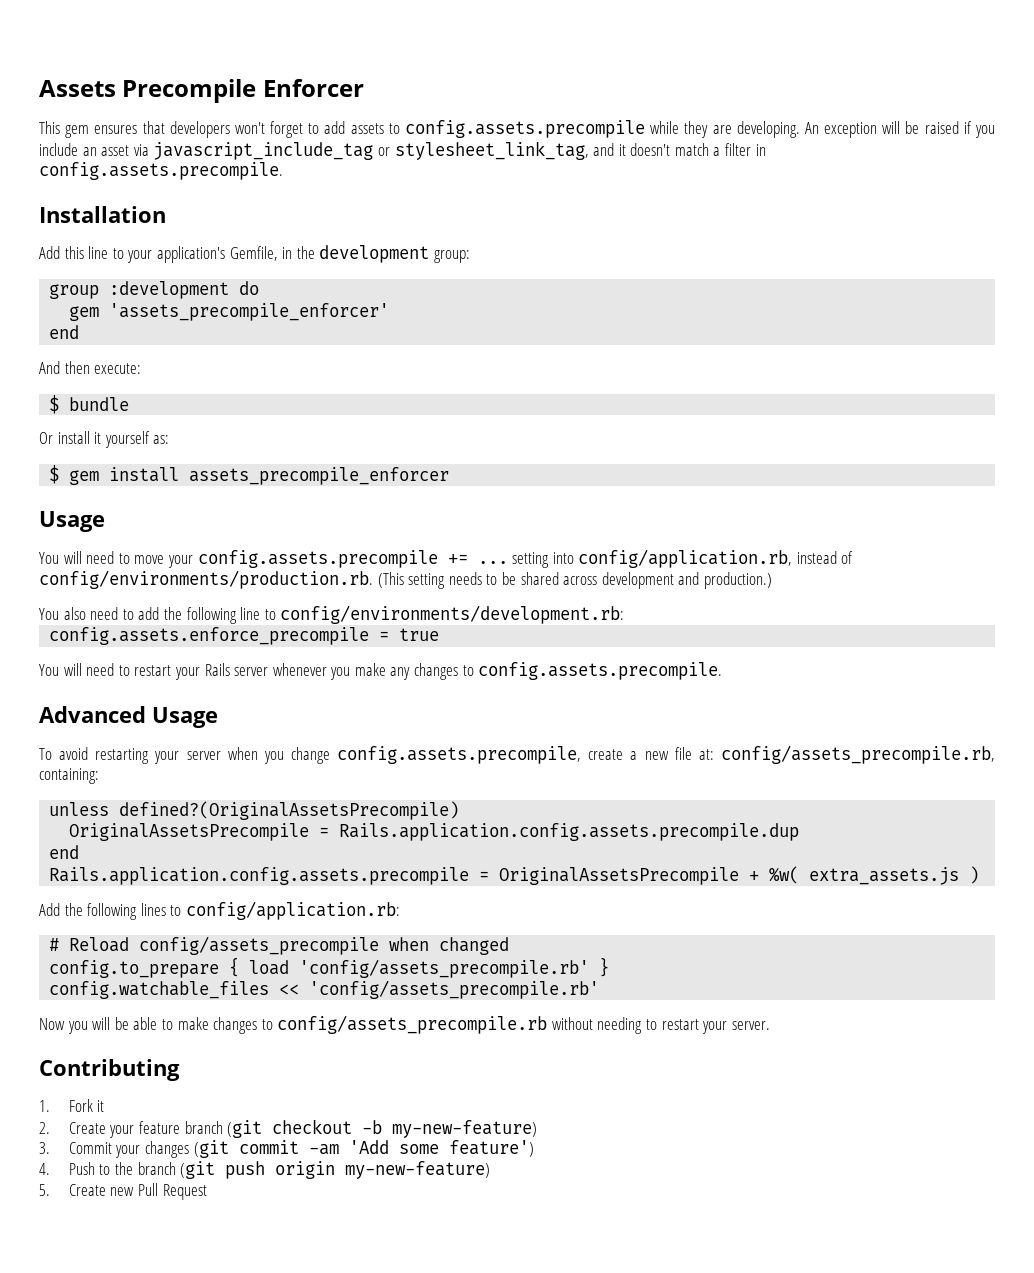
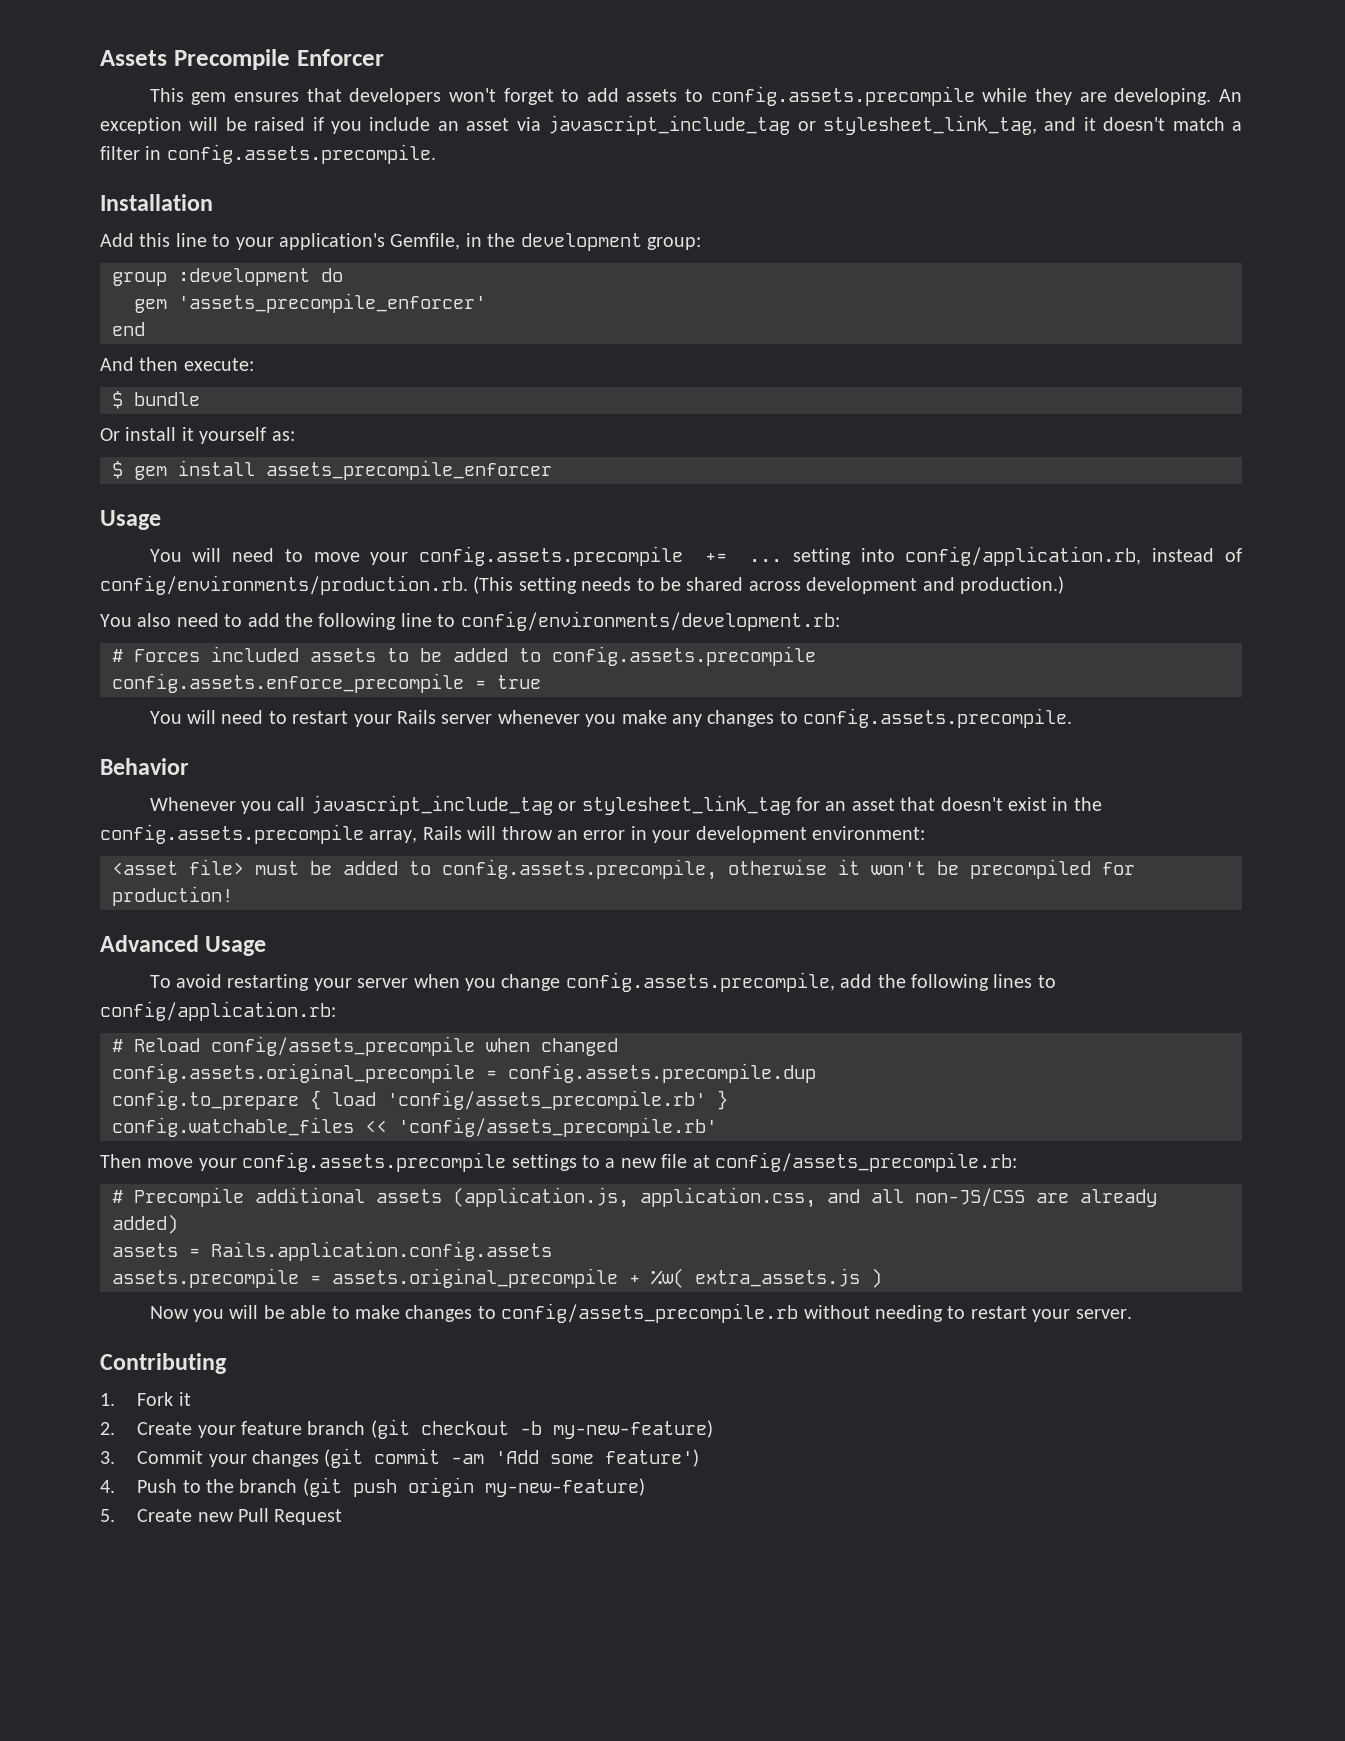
+ # Forces included assets to be added to config.assets.precompile
+ Behavior
+ Whenever you call javascript_include_tag or stylesheet_link_tag for an asset that doesn't exist in the config.assets.precompile array, Rails will throw an error in your development environment:
+ <asset file> must be added to config.assets.precompile, otherwise it won't be precompiled for production!
- To avoid restarting your server when you change config.assets.precompile, create a new file at: config/assets_precompile.rb, containing:
- unless defined?(OriginalAssetsPrecompile)
- OriginalAssetsPrecompile = Rails.application.config.assets.precompile.dup
- end
- Rails.application.config.assets.precompile = OriginalAssetsPrecompile + %w( extra_assets.js )
- Add the following lines to config/application.rb:
+ To avoid restarting your server when you change config.assets.precompile, add the following lines to config/application.rb:
+ config.assets.original_precompile = config.assets.precompile.dup
+ Then move your config.assets.precompile settings to a new file at config/assets_precompile.rb:
+ # Precompile additional assets (application.js, application.css, and all non-JS/CSS are already added)
+ assets = Rails.application.config.assets
+ assets.precompile = assets.original_precompile + %w( extra_assets.js )

